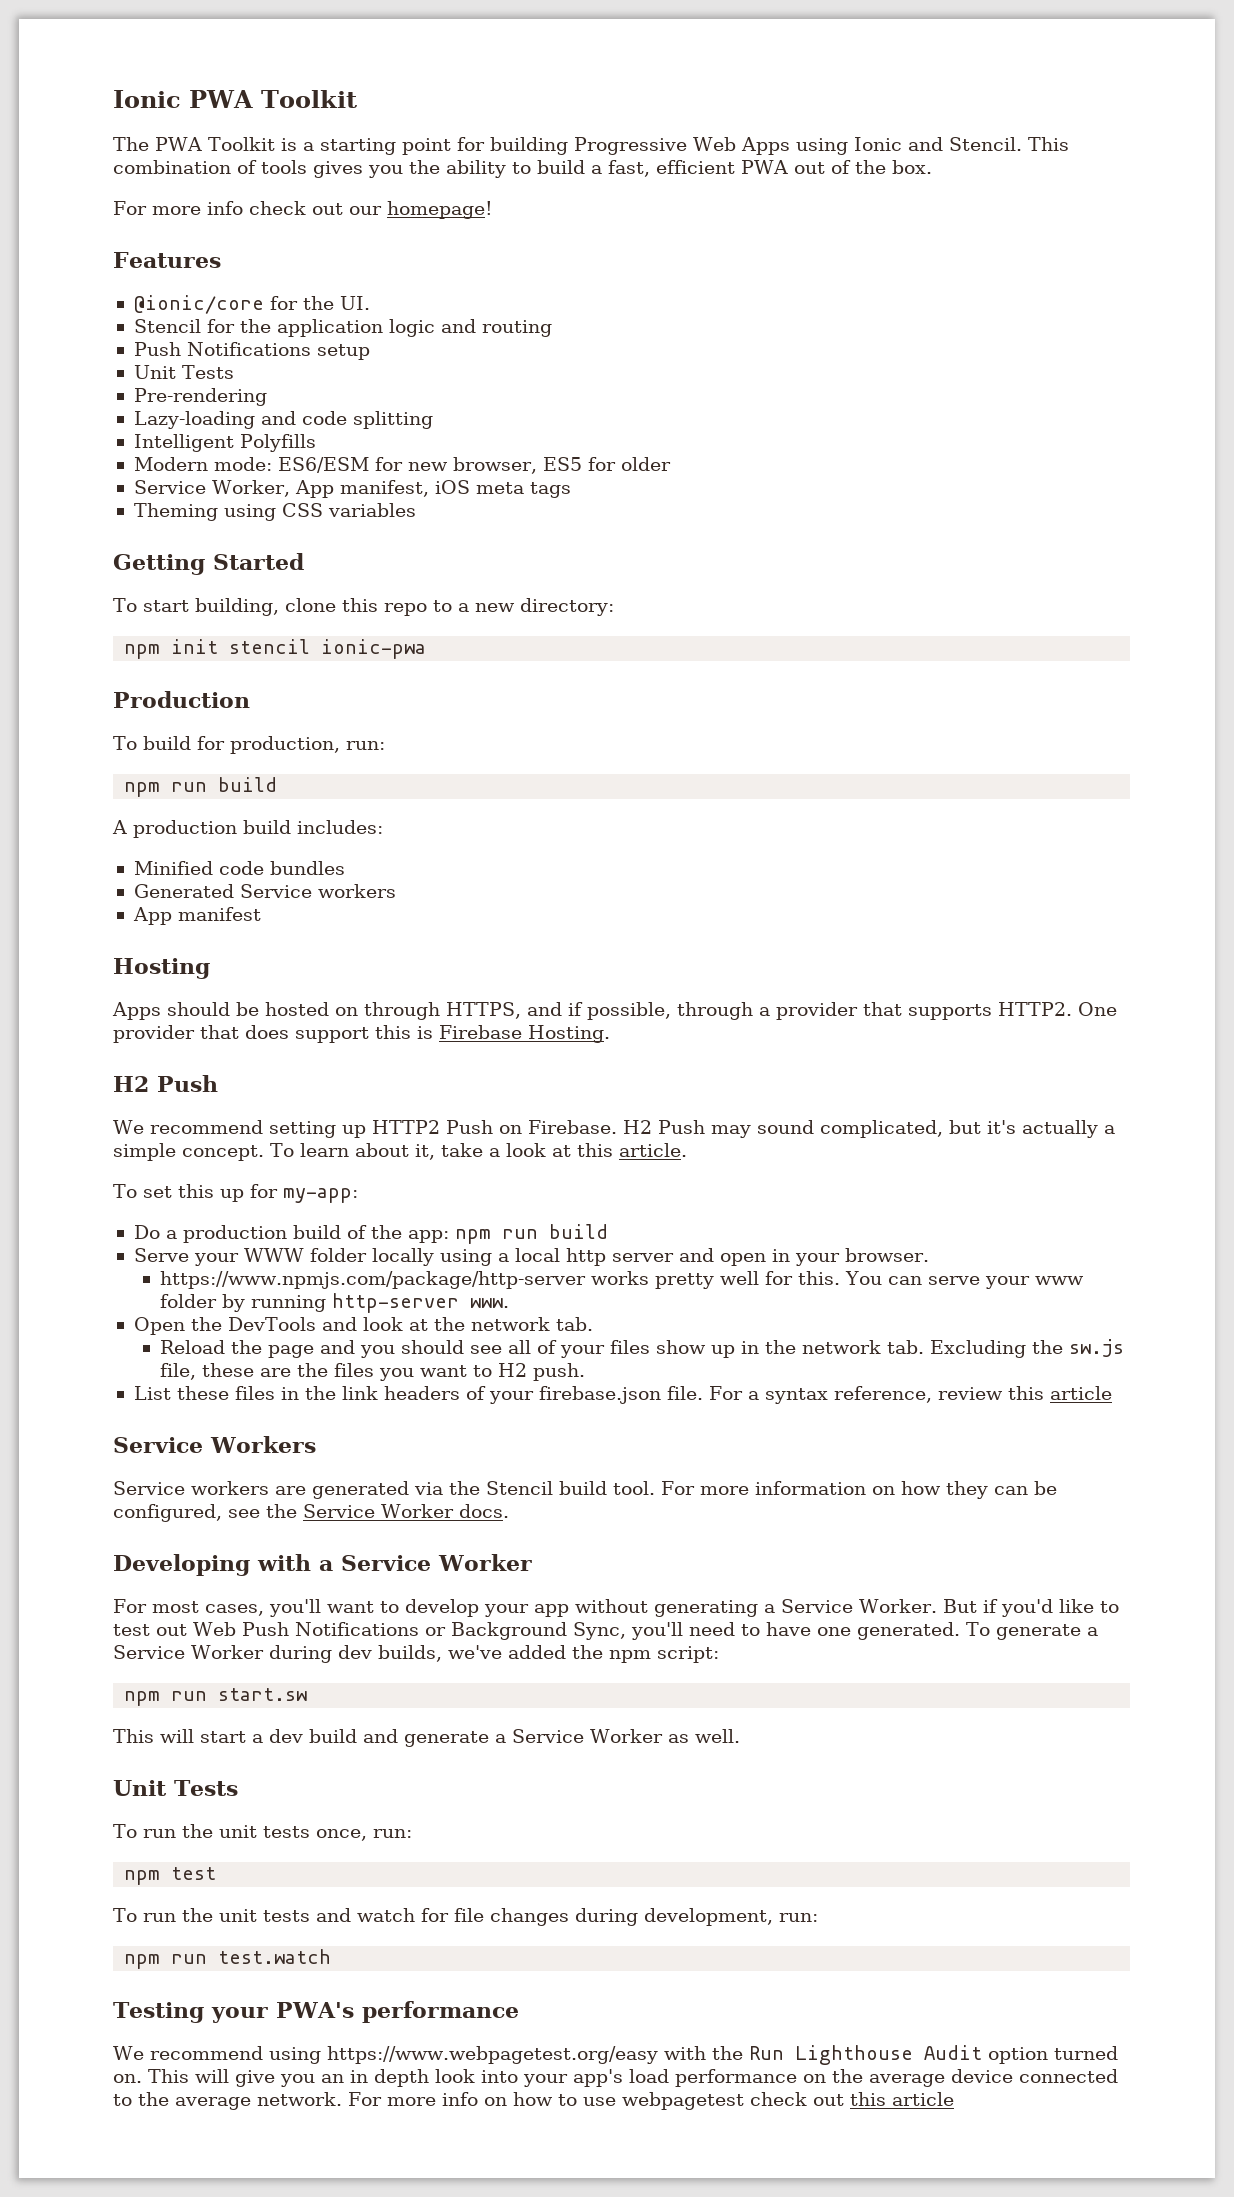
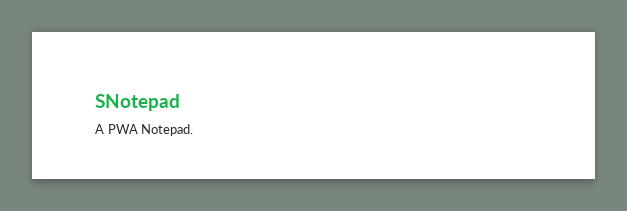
- Ionic PWA Toolkit
- The PWA Toolkit is a starting point for building Progressive Web Apps using Ionic and Stencil. This combination of tools gives you the ability to build a fast, efficient PWA out of the box.
- For more info check out our homepage!
- Features
- @ionic/core for the UI.
- Stencil for the application logic and routing
- Push Notifications setup
- Unit Tests
- Pre-rendering
- Lazy-loading and code splitting
- Intelligent Polyfills
- Modern mode: ES6/ESM for new browser, ES5 for older
- Service Worker, App manifest, iOS meta tags
- Theming using CSS variables
- Getting Started
- To start building, clone this repo to a new directory:
- npm init stencil ionic-pwa
- Production
- To build for production, run:
- npm run build
- A production build includes:
- Minified code bundles
- Generated Service workers
- App manifest
- Hosting
- Apps should be hosted on through HTTPS, and if possible, through a provider that supports HTTP2. One provider that does support this is Firebase Hosting.
- H2 Push
- We recommend setting up HTTP2 Push on Firebase. H2 Push may sound complicated, but it's actually a simple concept. To learn about it, take a look at this article.
- To set this up for my-app:
- Do a production build of the app: npm run build
- Serve your WWW folder locally using a local http server and open in your browser.
- https://www.npmjs.com/package/http-server works pretty well for this. You can serve your www folder by running http-server www.
- Open the DevTools and look at the network tab.
- Reload the page and you should see all of your files show up in the network tab. Excluding the sw.js file, these are the files you want to H2 push.
- List these files in the link headers of your firebase.json file. For a syntax reference, review this article
- Service Workers
- Service workers are generated via the Stencil build tool. For more information on how they can be configured, see the Service Worker docs.
- Developing with a Service Worker
- For most cases, you'll want to develop your app without generating a Service Worker. But if you'd like to test out Web Push Notifications or Background Sync, you'll need to have one generated. To generate a Service Worker during dev builds, we've added the npm script:
- npm run start.sw
- This will start a dev build and generate a Service Worker as well.
- Unit Tests
- To run the unit tests once, run:
- npm test
- To run the unit tests and watch for file changes during development, run:
- npm run test.watch
- Testing your PWA's performance
- We recommend using https://www.webpagetest.org/easy with the Run Lighthouse Audit option turned on. This will give you an in depth look into your app's load performance on the average device connected to the average network. For more info on how to use webpagetest check out this article
+ SNotepad
+ A PWA Notepad.

